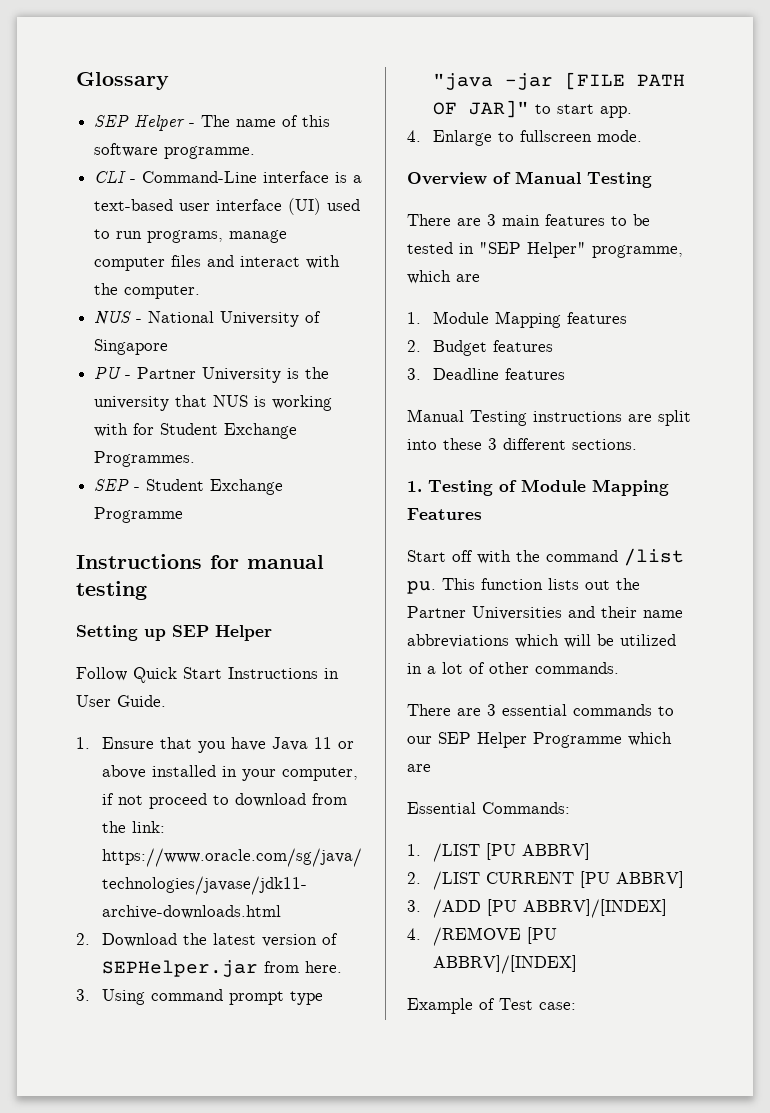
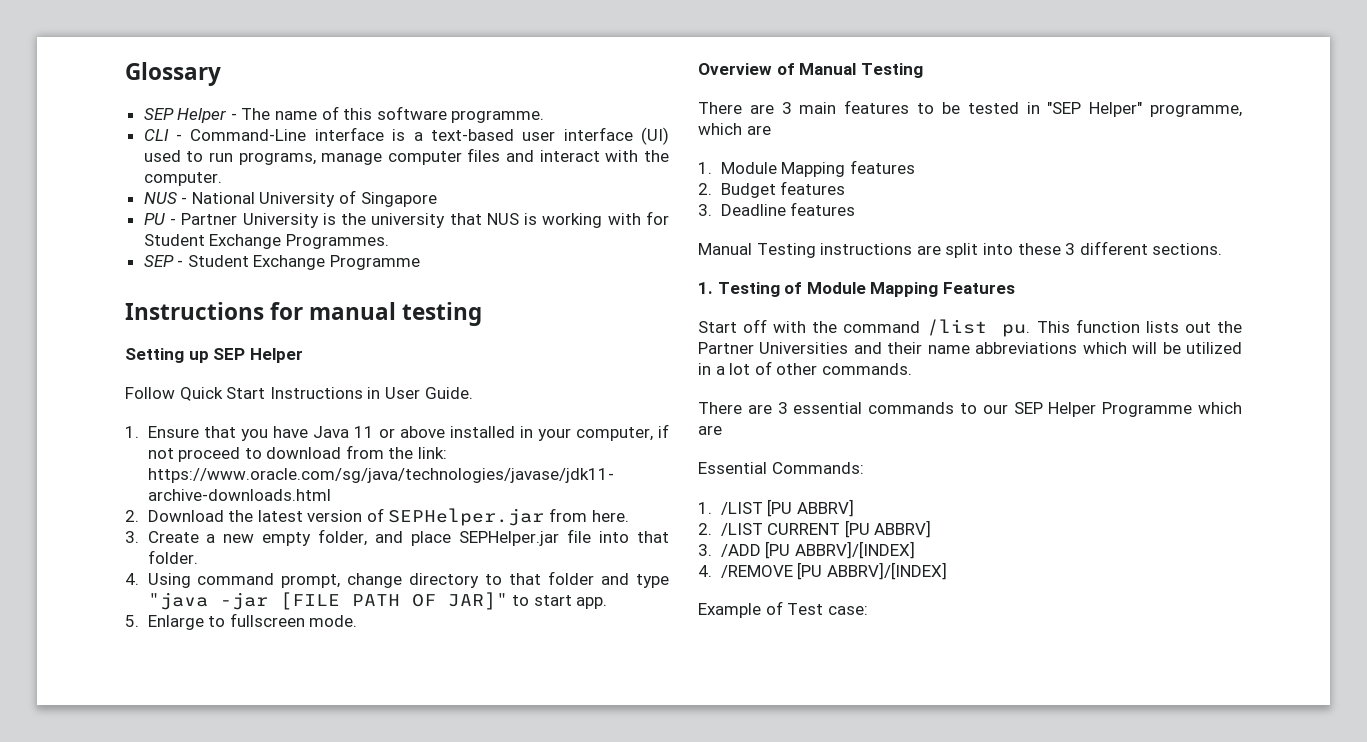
- 3. Using command prompt type "java -jar [FILE PATH OF JAR]" to start app.
+ 3. Create a new empty folder, and place SEPHelper.jar file into that folder.
+ 4. Using command prompt, change directory to that folder and type "java -jar [FILE PATH OF JAR]" to start app.
- 4. Enlarge to fullscreen mode.
+ 5. Enlarge to fullscreen mode.

